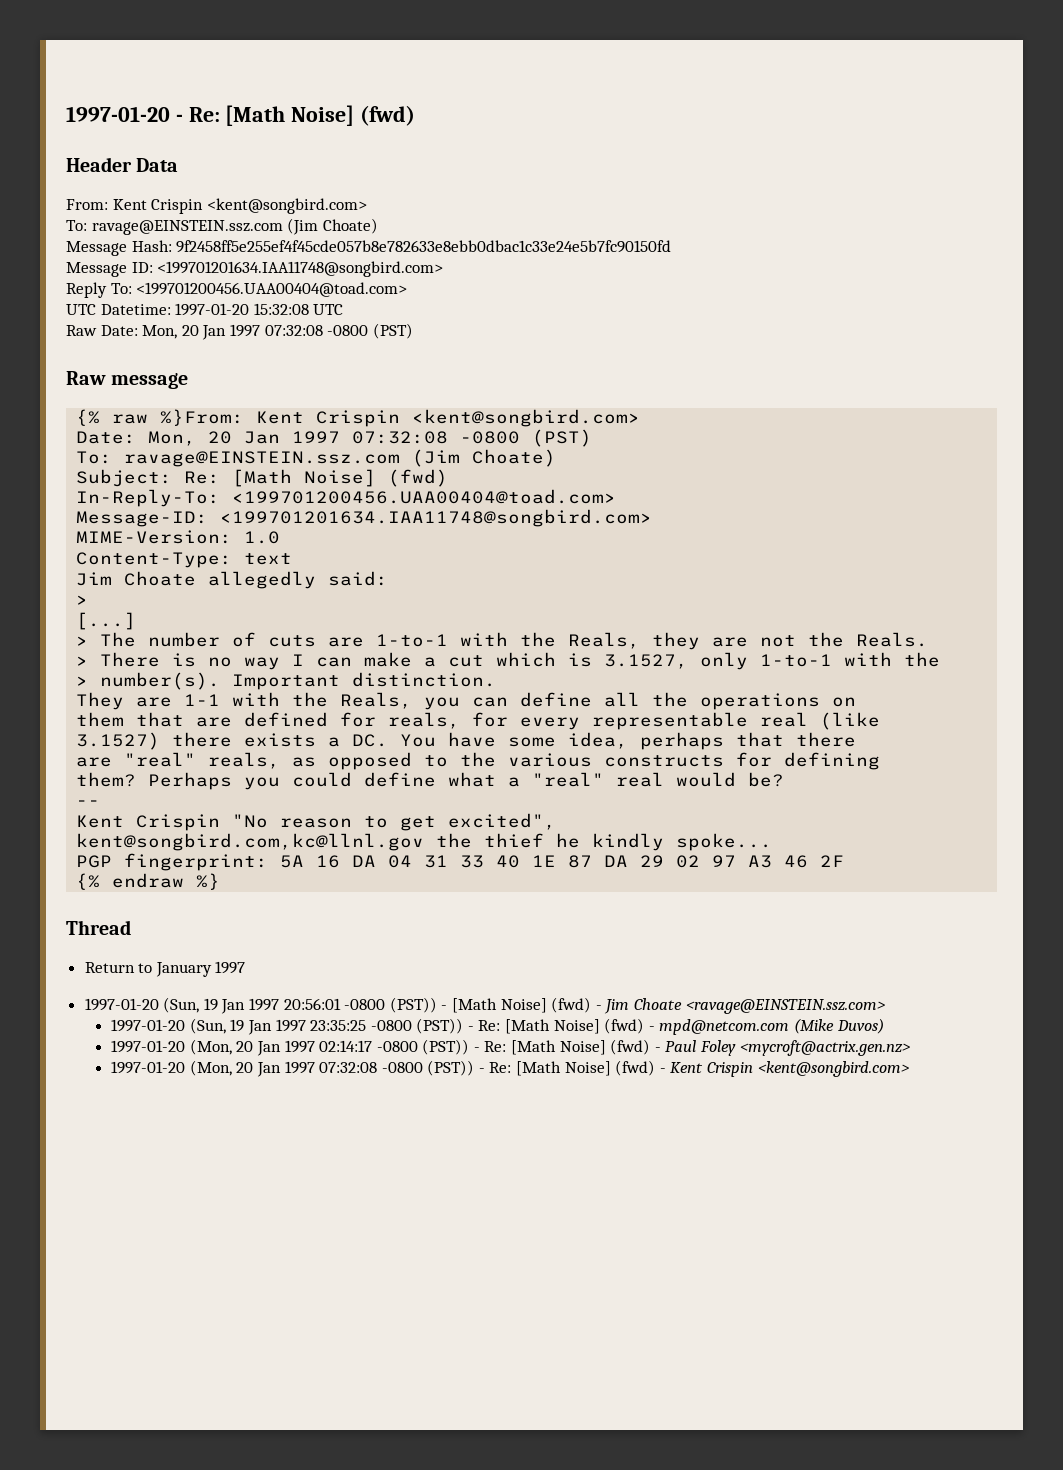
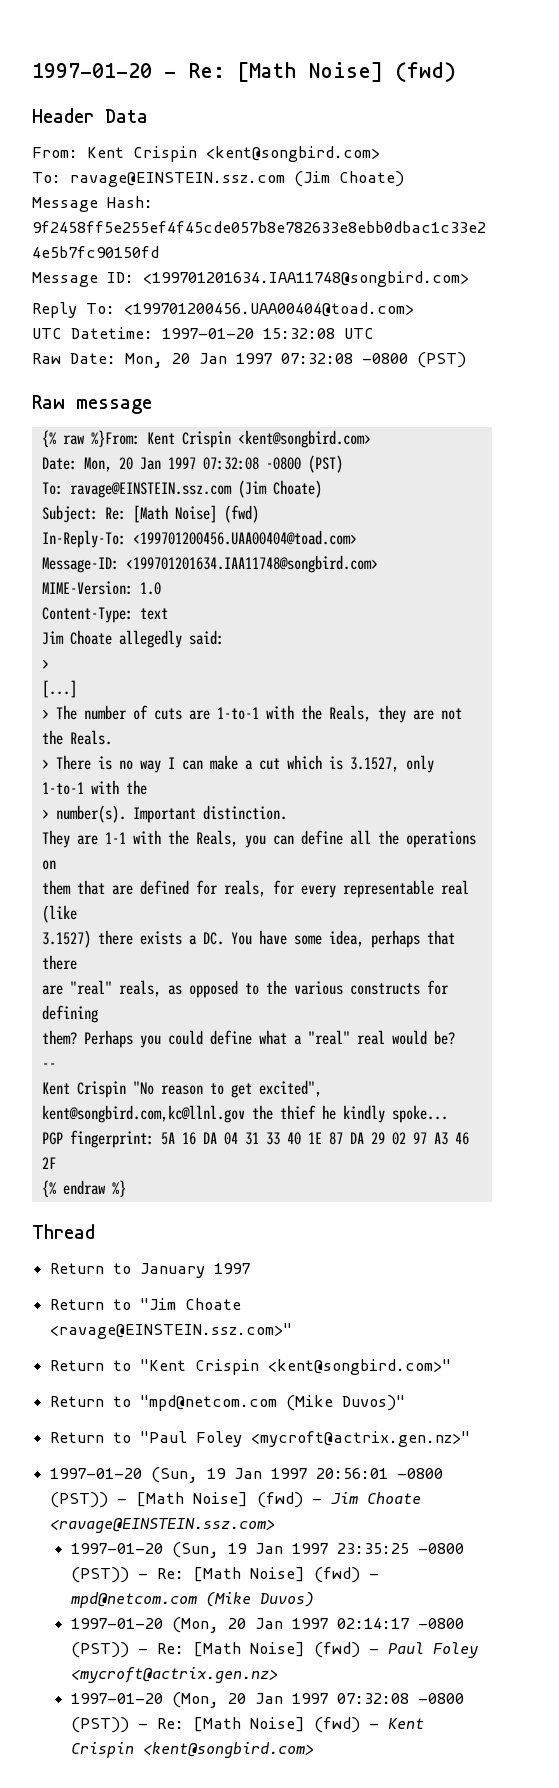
+ Return to "Jim Choate <ravage@EINSTEIN.ssz.com>"
+ Return to "Kent Crispin <kent@songbird.com>"
+ Return to "mpd@netcom.com (Mike Duvos)"
+ Return to "Paul Foley <mycroft@actrix.gen.nz>"

